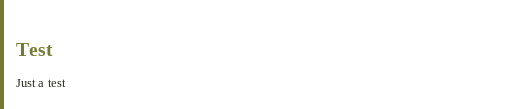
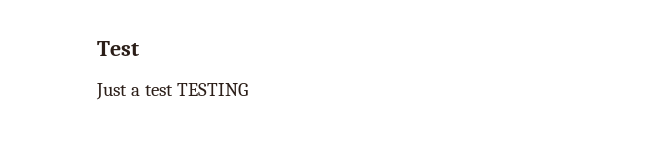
- Just a test
+ Just a test TESTING

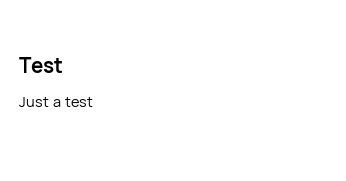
- Just a test TESTING
+ Just a test

